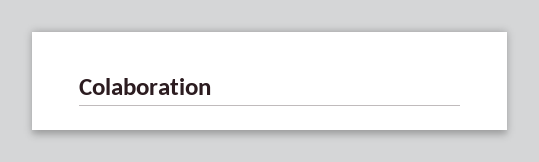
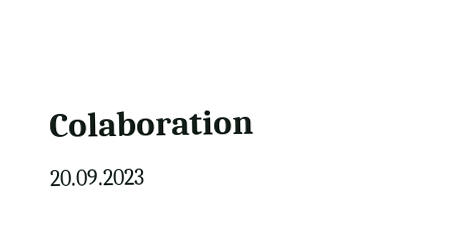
+ 20.09.2023

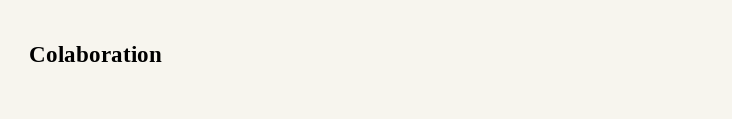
- 20.09.2023

